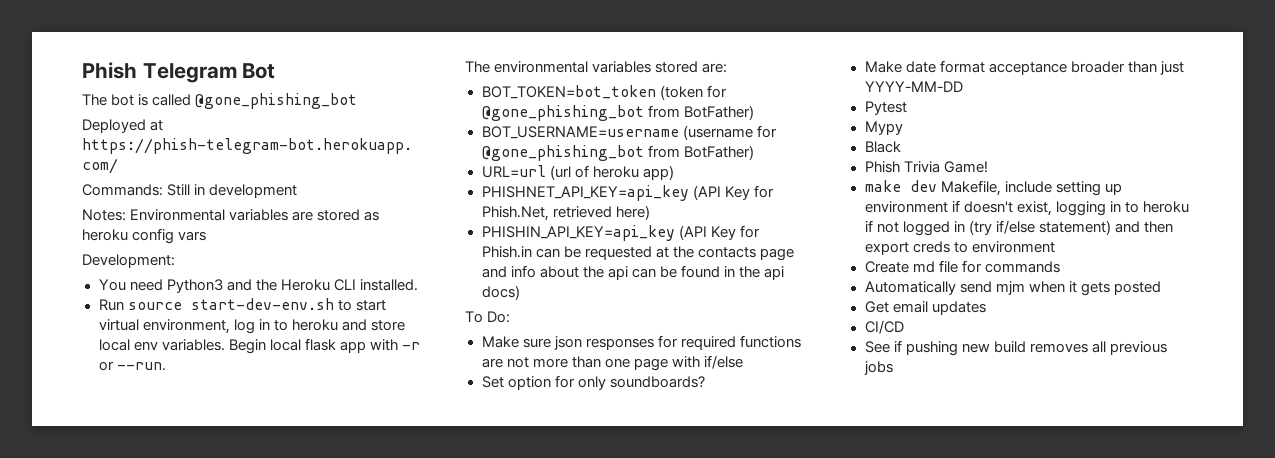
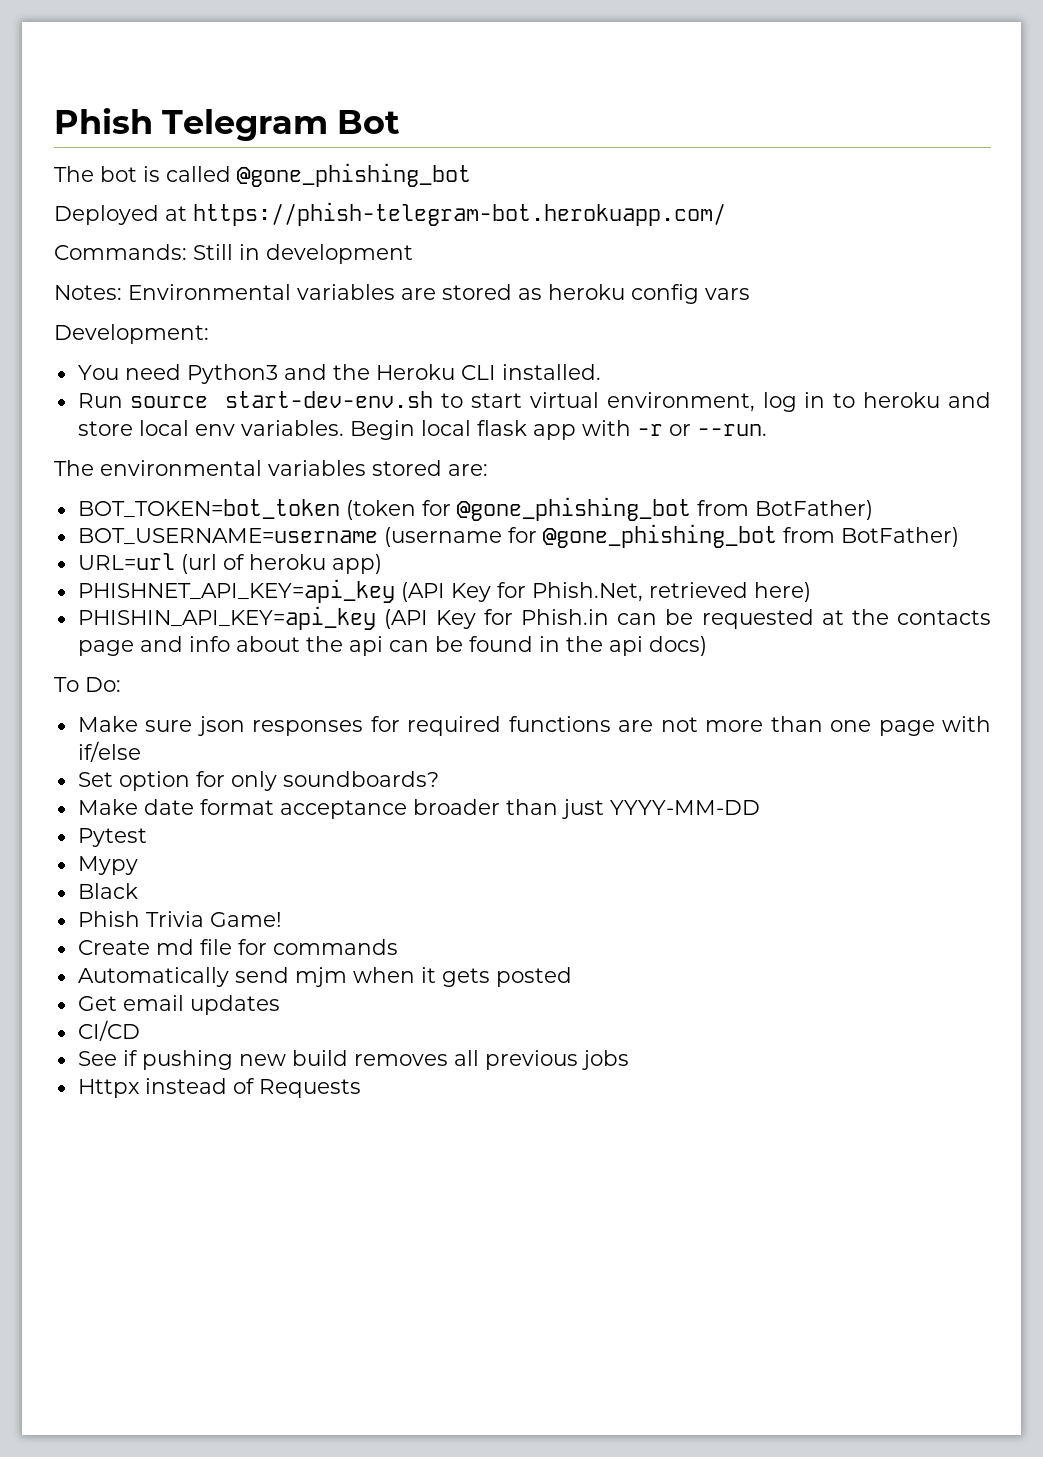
- make dev Makefile, include setting up environment if doesn't exist, logging in to heroku if not logged in (try if/else statement) and then export creds to environment
+ Httpx instead of Requests

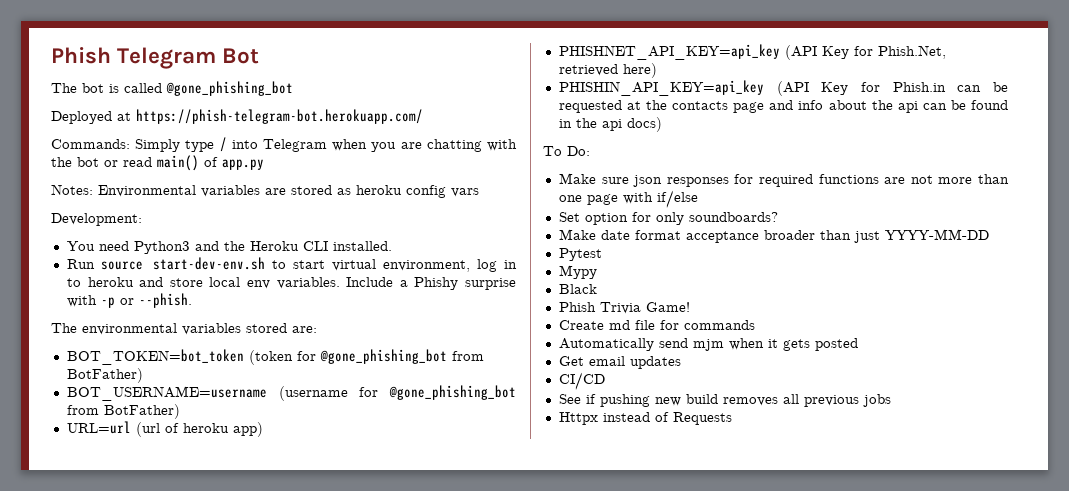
- Commands: Still in development
+ Commands: Simply type / into Telegram when you are chatting with the bot or read main() of app.py
- Begin local flask app with -r or --run.
+ Include a Phishy surprise with -p or --phish.

